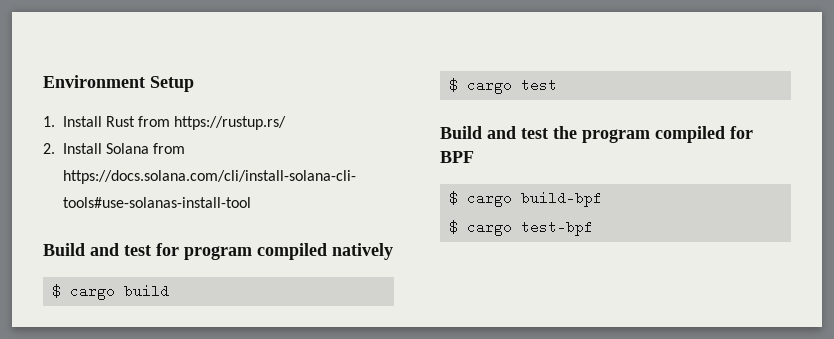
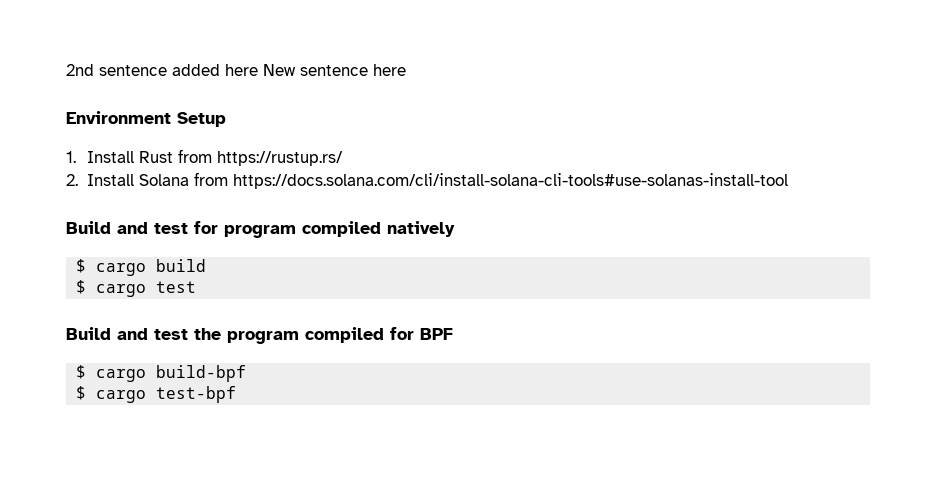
+ 2nd sentence added here New sentence here

